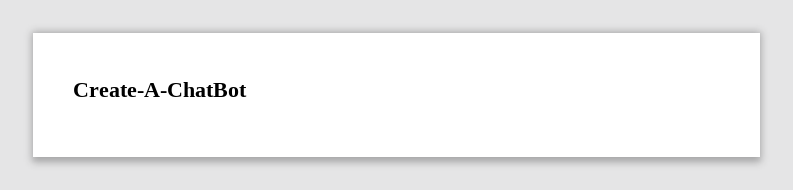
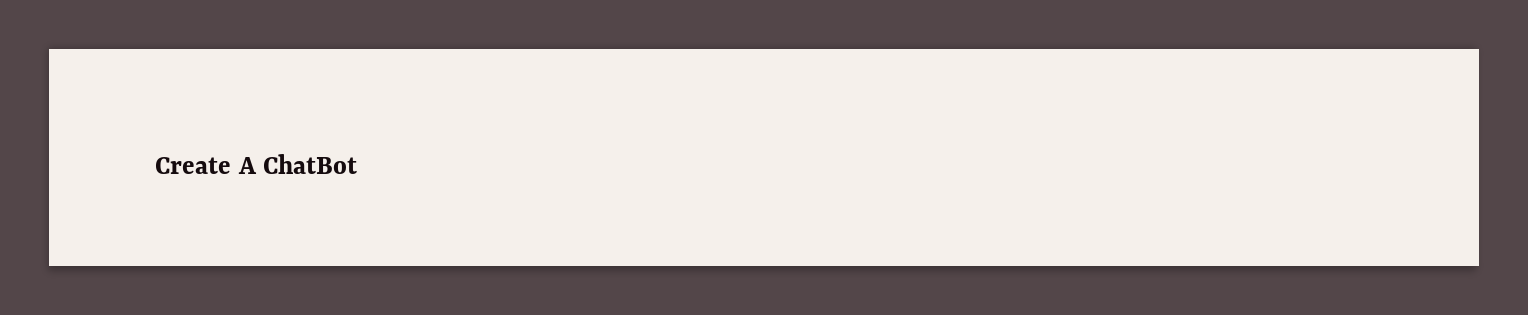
- Create-A-ChatBot
+ Create A ChatBot

